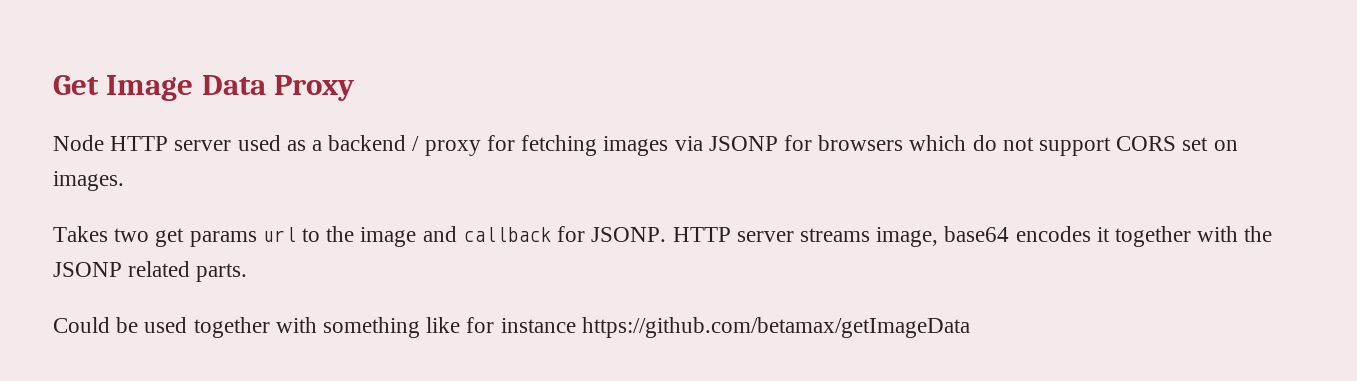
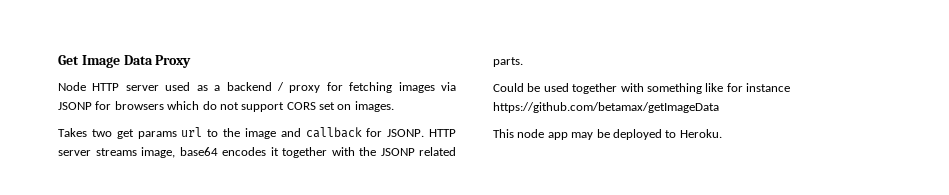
+ This node app may be deployed to Heroku.

